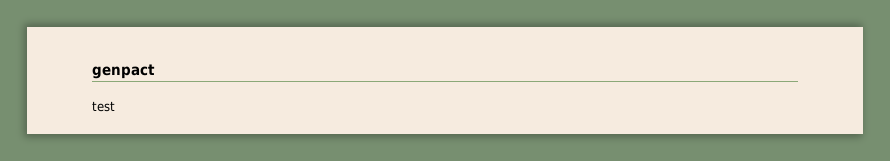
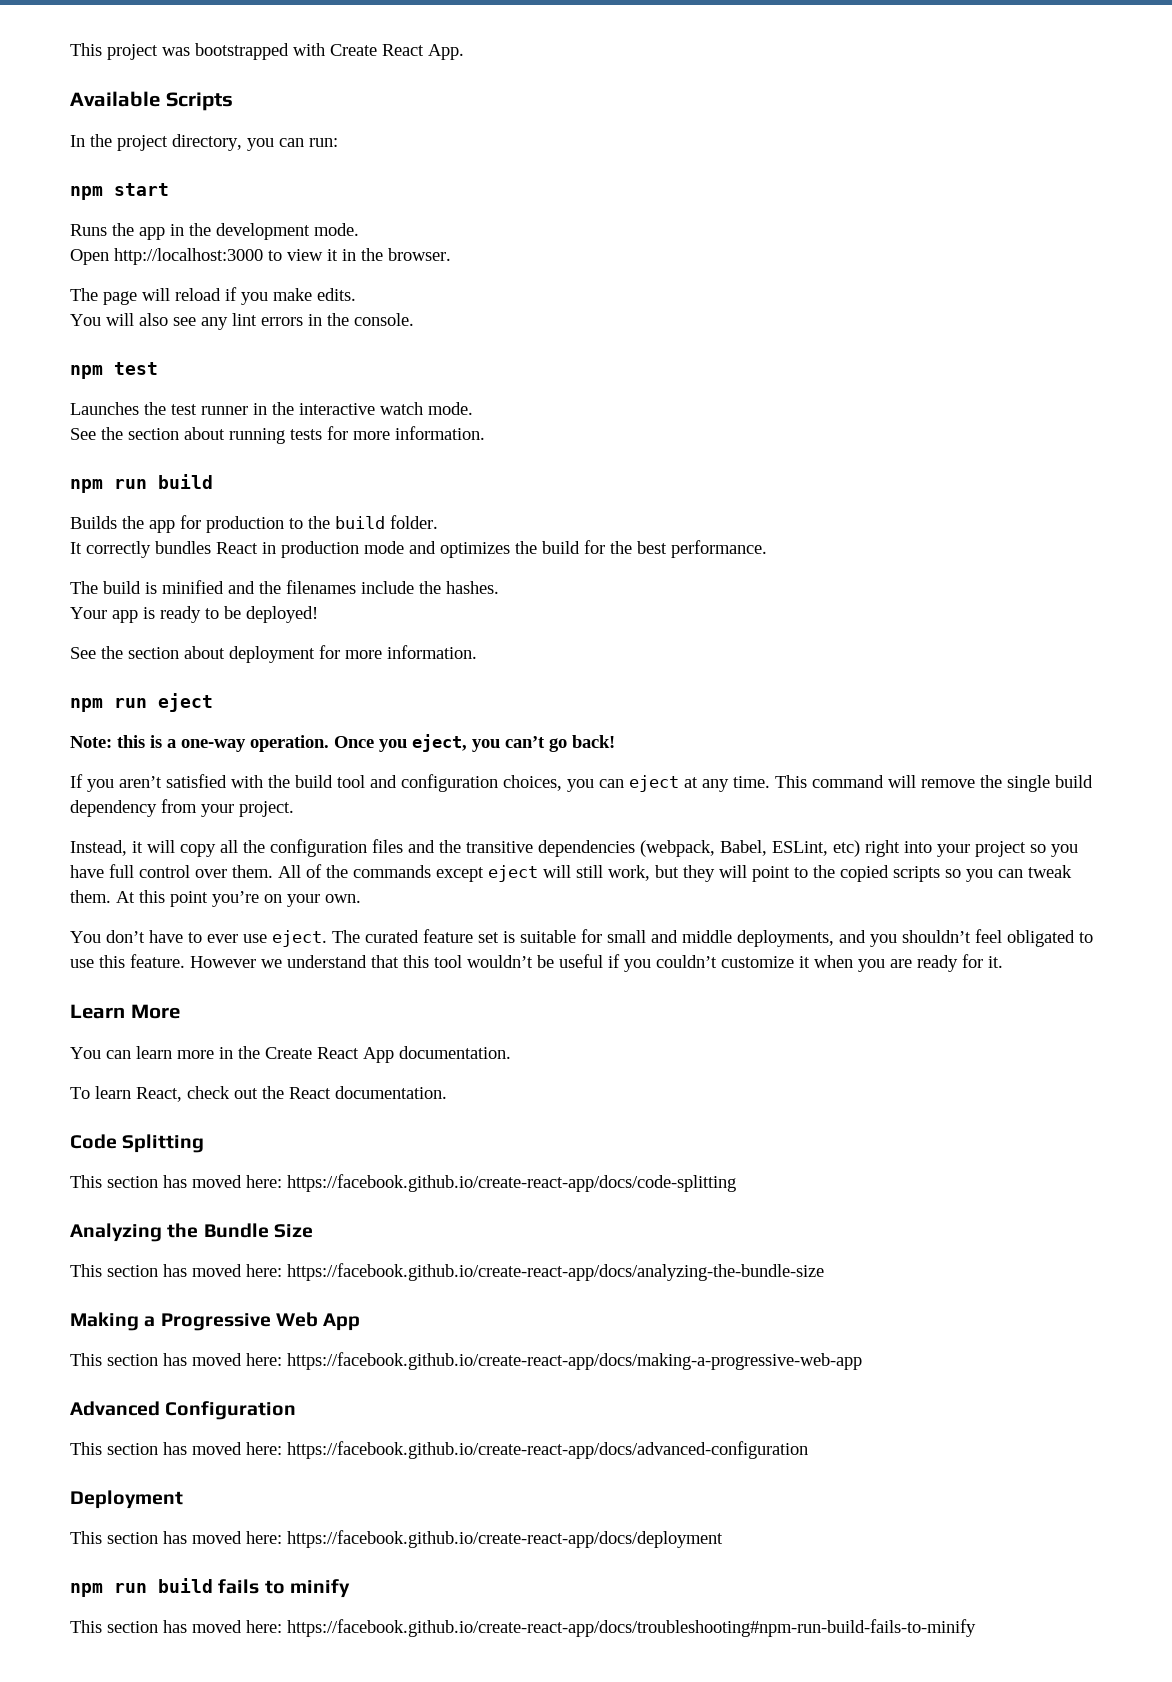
- genpact
- test
+ This project was bootstrapped with Create React App.
+ Available Scripts
+ In the project directory, you can run:
+ npm start
+ Runs the app in the development mode.
+ Open http://localhost:3000 to view it in the browser.
+ The page will reload if you make edits.
+ You will also see any lint errors in the console.
+ npm test
+ Launches the test runner in the interactive watch mode.
+ See the section about running tests for more information.
+ npm run build
+ Builds the app for production to the build folder.
+ It correctly bundles React in production mode and optimizes the build for the best performance.
+ The build is minified and the filenames include the hashes.
+ Your app is ready to be deployed!
+ See the section about deployment for more information.
+ npm run eject
+ Note: this is a one-way operation. Once you eject, you can’t go back!
+ If you aren’t satisfied with the build tool and configuration choices, you can eject at any time. This command will remove the single build dependency from your project.
+ Instead, it will copy all the configuration files and the transitive dependencies (webpack, Babel, ESLint, etc) right into your project so you have full control over them. All of the commands except eject will still work, but they will point to the copied scripts so you can tweak them. At this point you’re on your own.
+ You don’t have to ever use eject. The curated feature set is suitable for small and middle deployments, and you shouldn’t feel obligated to use this feature. However we understand that this tool wouldn’t be useful if you couldn’t customize it when you are ready for it.
+ Learn More
+ You can learn more in the Create React App documentation.
+ To learn React, check out the React documentation.
+ Code Splitting
+ This section has moved here: https://facebook.github.io/create-react-app/docs/code-splitting
+ Analyzing the Bundle Size
+ This section has moved here: https://facebook.github.io/create-react-app/docs/analyzing-the-bundle-size
+ Making a Progressive Web App
+ This section has moved here: https://facebook.github.io/create-react-app/docs/making-a-progressive-web-app
+ Advanced Configuration
+ This section has moved here: https://facebook.github.io/create-react-app/docs/advanced-configuration
+ Deployment
+ This section has moved here: https://facebook.github.io/create-react-app/docs/deployment
+ npm run build fails to minify
+ This section has moved here: https://facebook.github.io/create-react-app/docs/troubleshooting#npm-run-build-fails-to-minify

